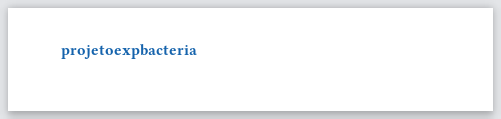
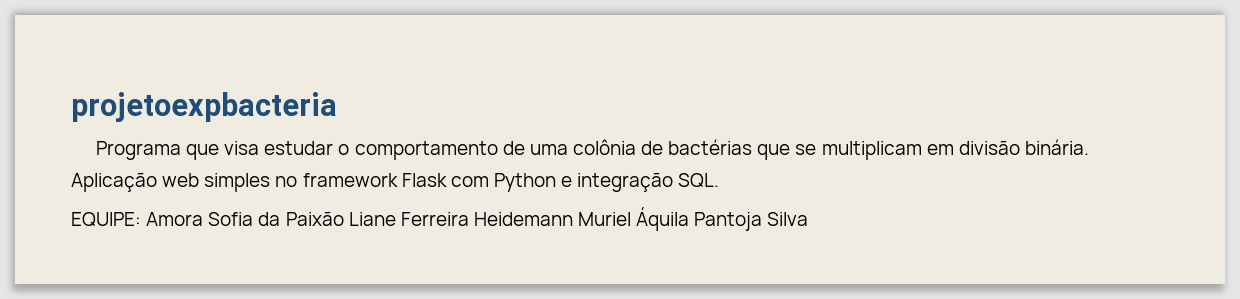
+ Programa que visa estudar o comportamento de uma colônia de bactérias que se multiplicam em divisão binária. Aplicação web simples no framework Flask com Python e integração SQL.
+ EQUIPE: Amora Sofia da Paixão Liane Ferreira Heidemann Muriel Áquila Pantoja Silva

